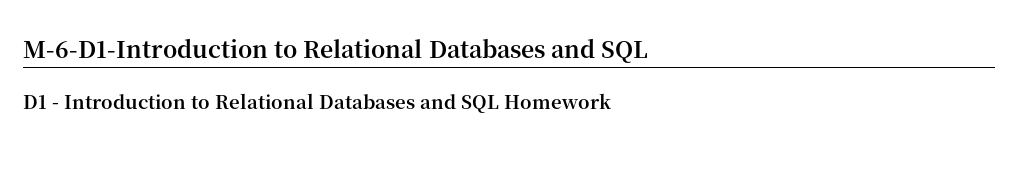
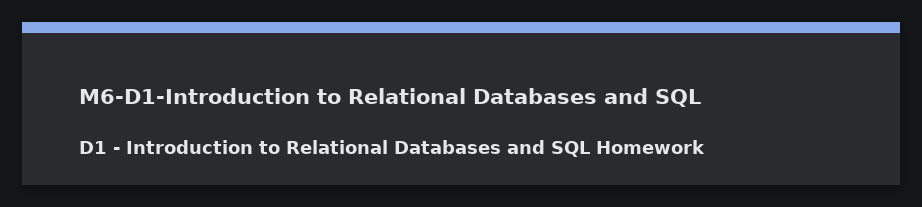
- M-6-D1-Introduction to Relational Databases and SQL
+ M6-D1-Introduction to Relational Databases and SQL

